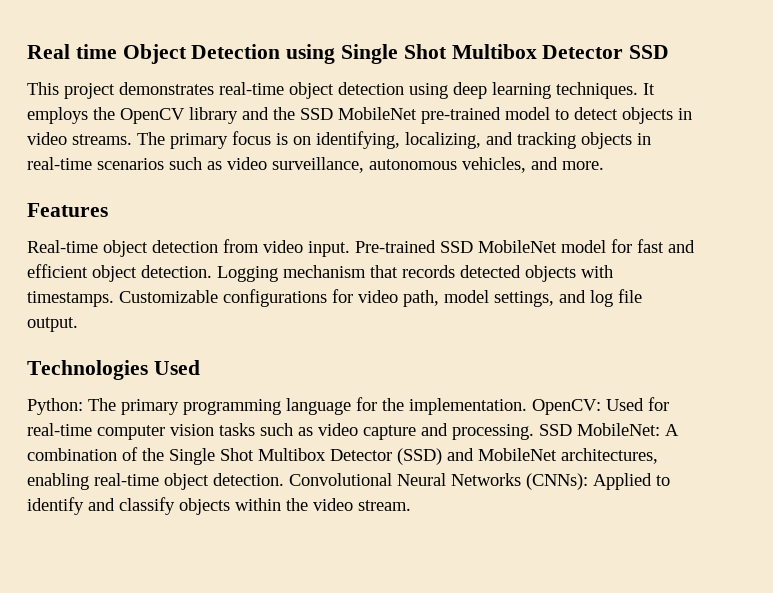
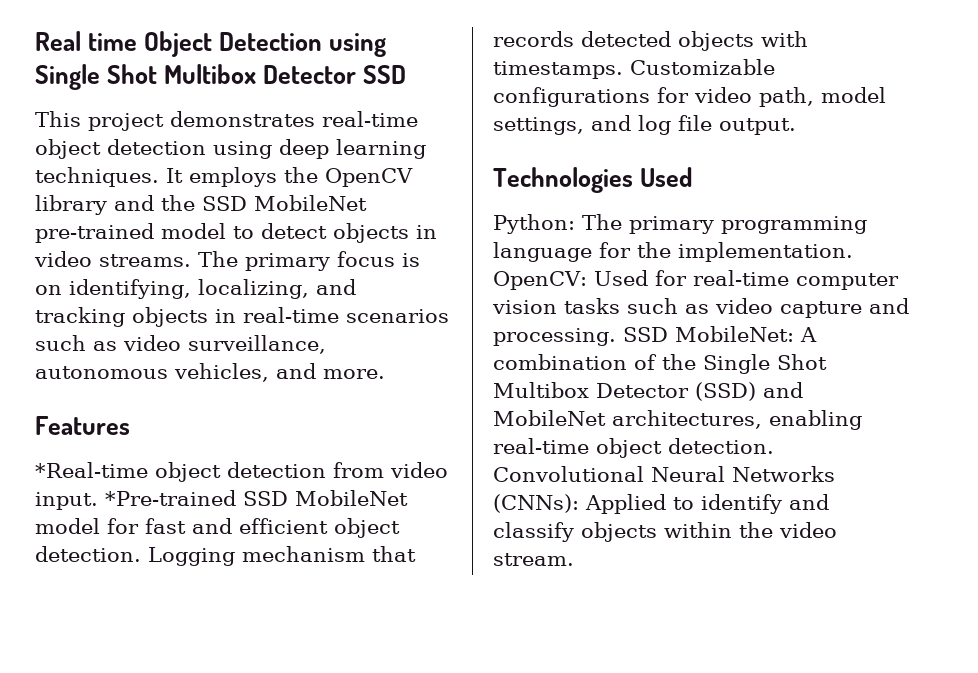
- Real-time object detection from video input.
+ *Real-time object detection from video input.
- Pre-trained SSD MobileNet model for fast and efficient object detection.
+ *Pre-trained SSD MobileNet model for fast and efficient object detection.

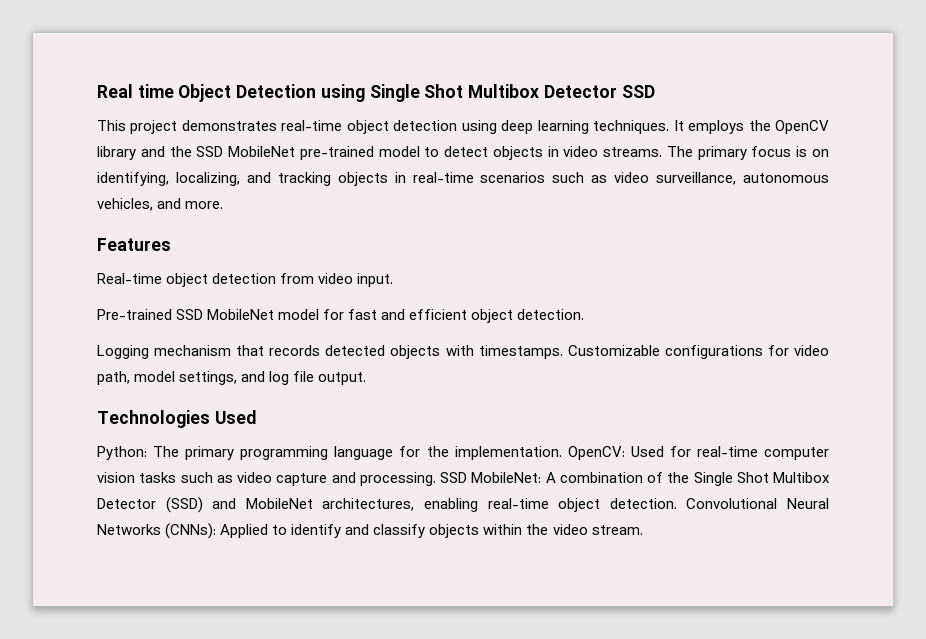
- *Real-time object detection from video input. *Pre-trained SSD MobileNet model for fast and efficient object detection. Logging mechanism that records detected objects with timestamps.
+ Real-time object detection from video input.
+ Pre-trained SSD MobileNet model for fast and efficient object detection.
+ Logging mechanism that records detected objects with timestamps.

